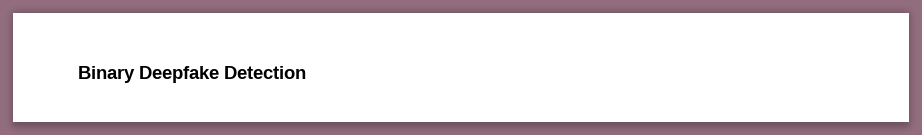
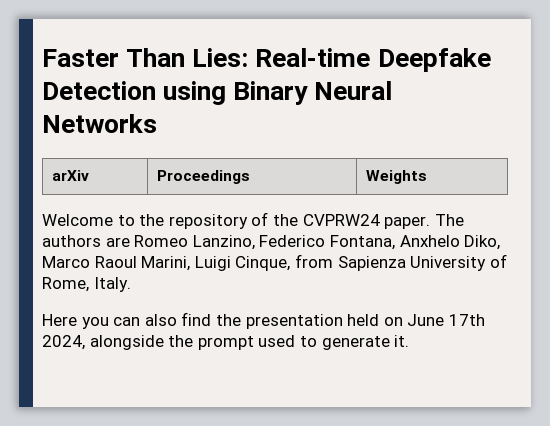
- Binary Deepfake Detection
+ Faster Than Lies: Real-time Deepfake Detection using Binary Neural Networks
+ arXiv | Proceedings | Weights
+ Welcome to the repository of the CVPRW24 paper. The authors are Romeo Lanzino, Federico Fontana, Anxhelo Diko, Marco Raoul Marini, Luigi Cinque, from Sapienza University of Rome, Italy.
+ Here you can also find the presentation held on June 17th 2024, alongside the prompt used to generate it.

